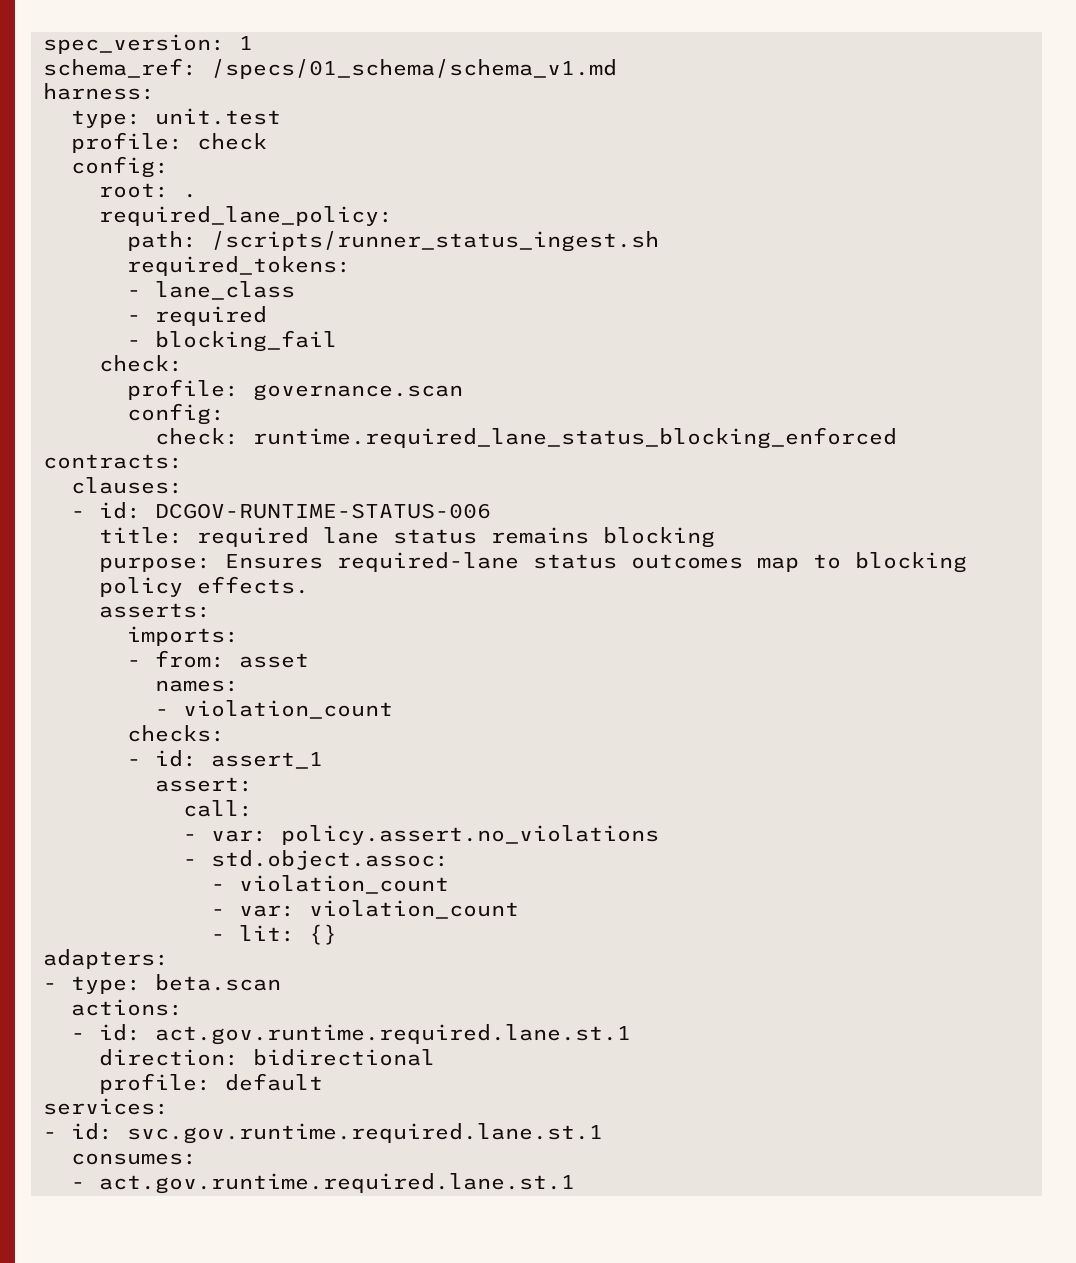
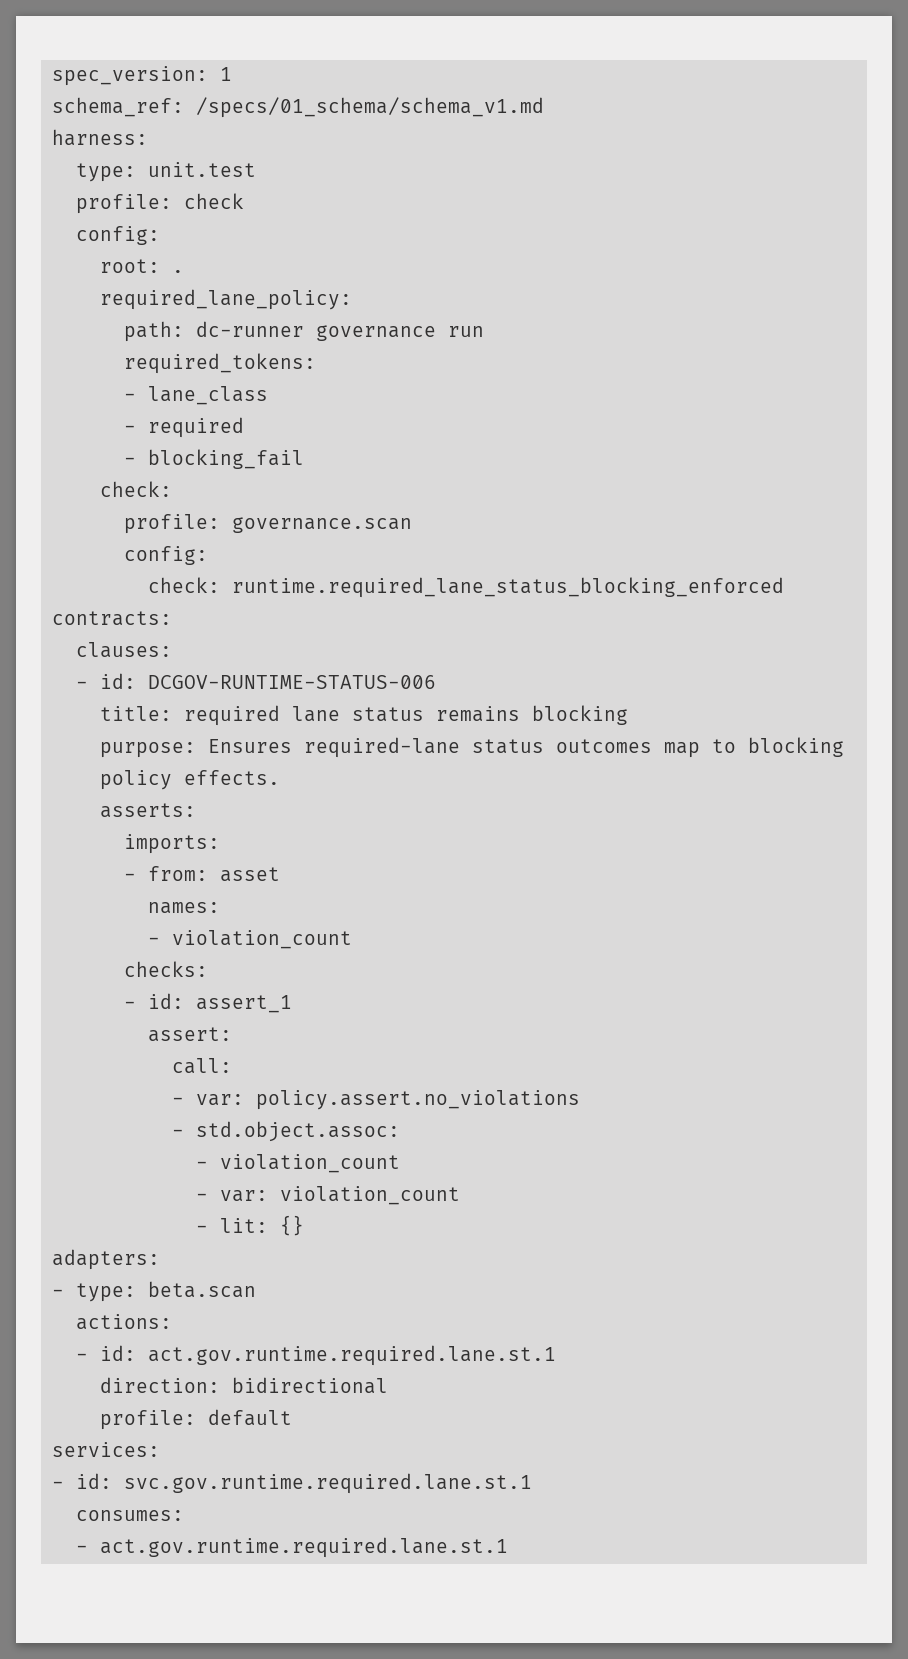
- path: /scripts/runner_status_ingest.sh
+ path: dc-runner governance run

